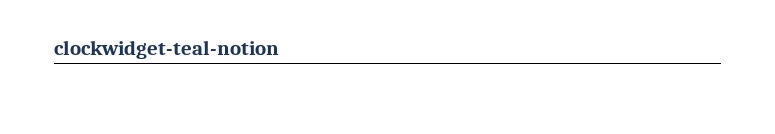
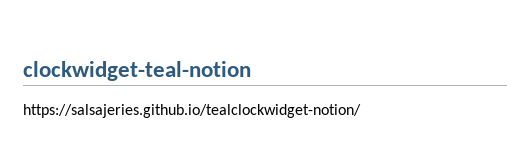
+ https://salsajeries.github.io/tealclockwidget-notion/

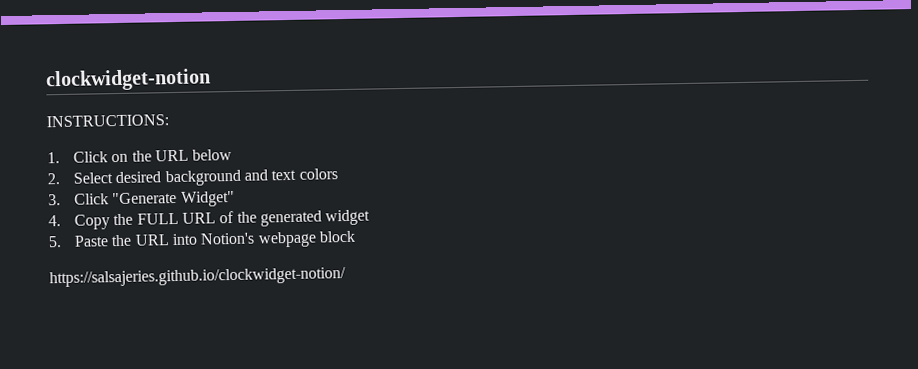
- clockwidget-teal-notion
- https://salsajeries.github.io/tealclockwidget-notion/
+ clockwidget-notion
+ INSTRUCTIONS:
+ 1. Click on the URL below
+ 2. Select desired background and text colors
+ 3. Click "Generate Widget"
+ 4. Copy the FULL URL of the generated widget
+ 5. Paste the URL into Notion's webpage block
+ https://salsajeries.github.io/clockwidget-notion/

